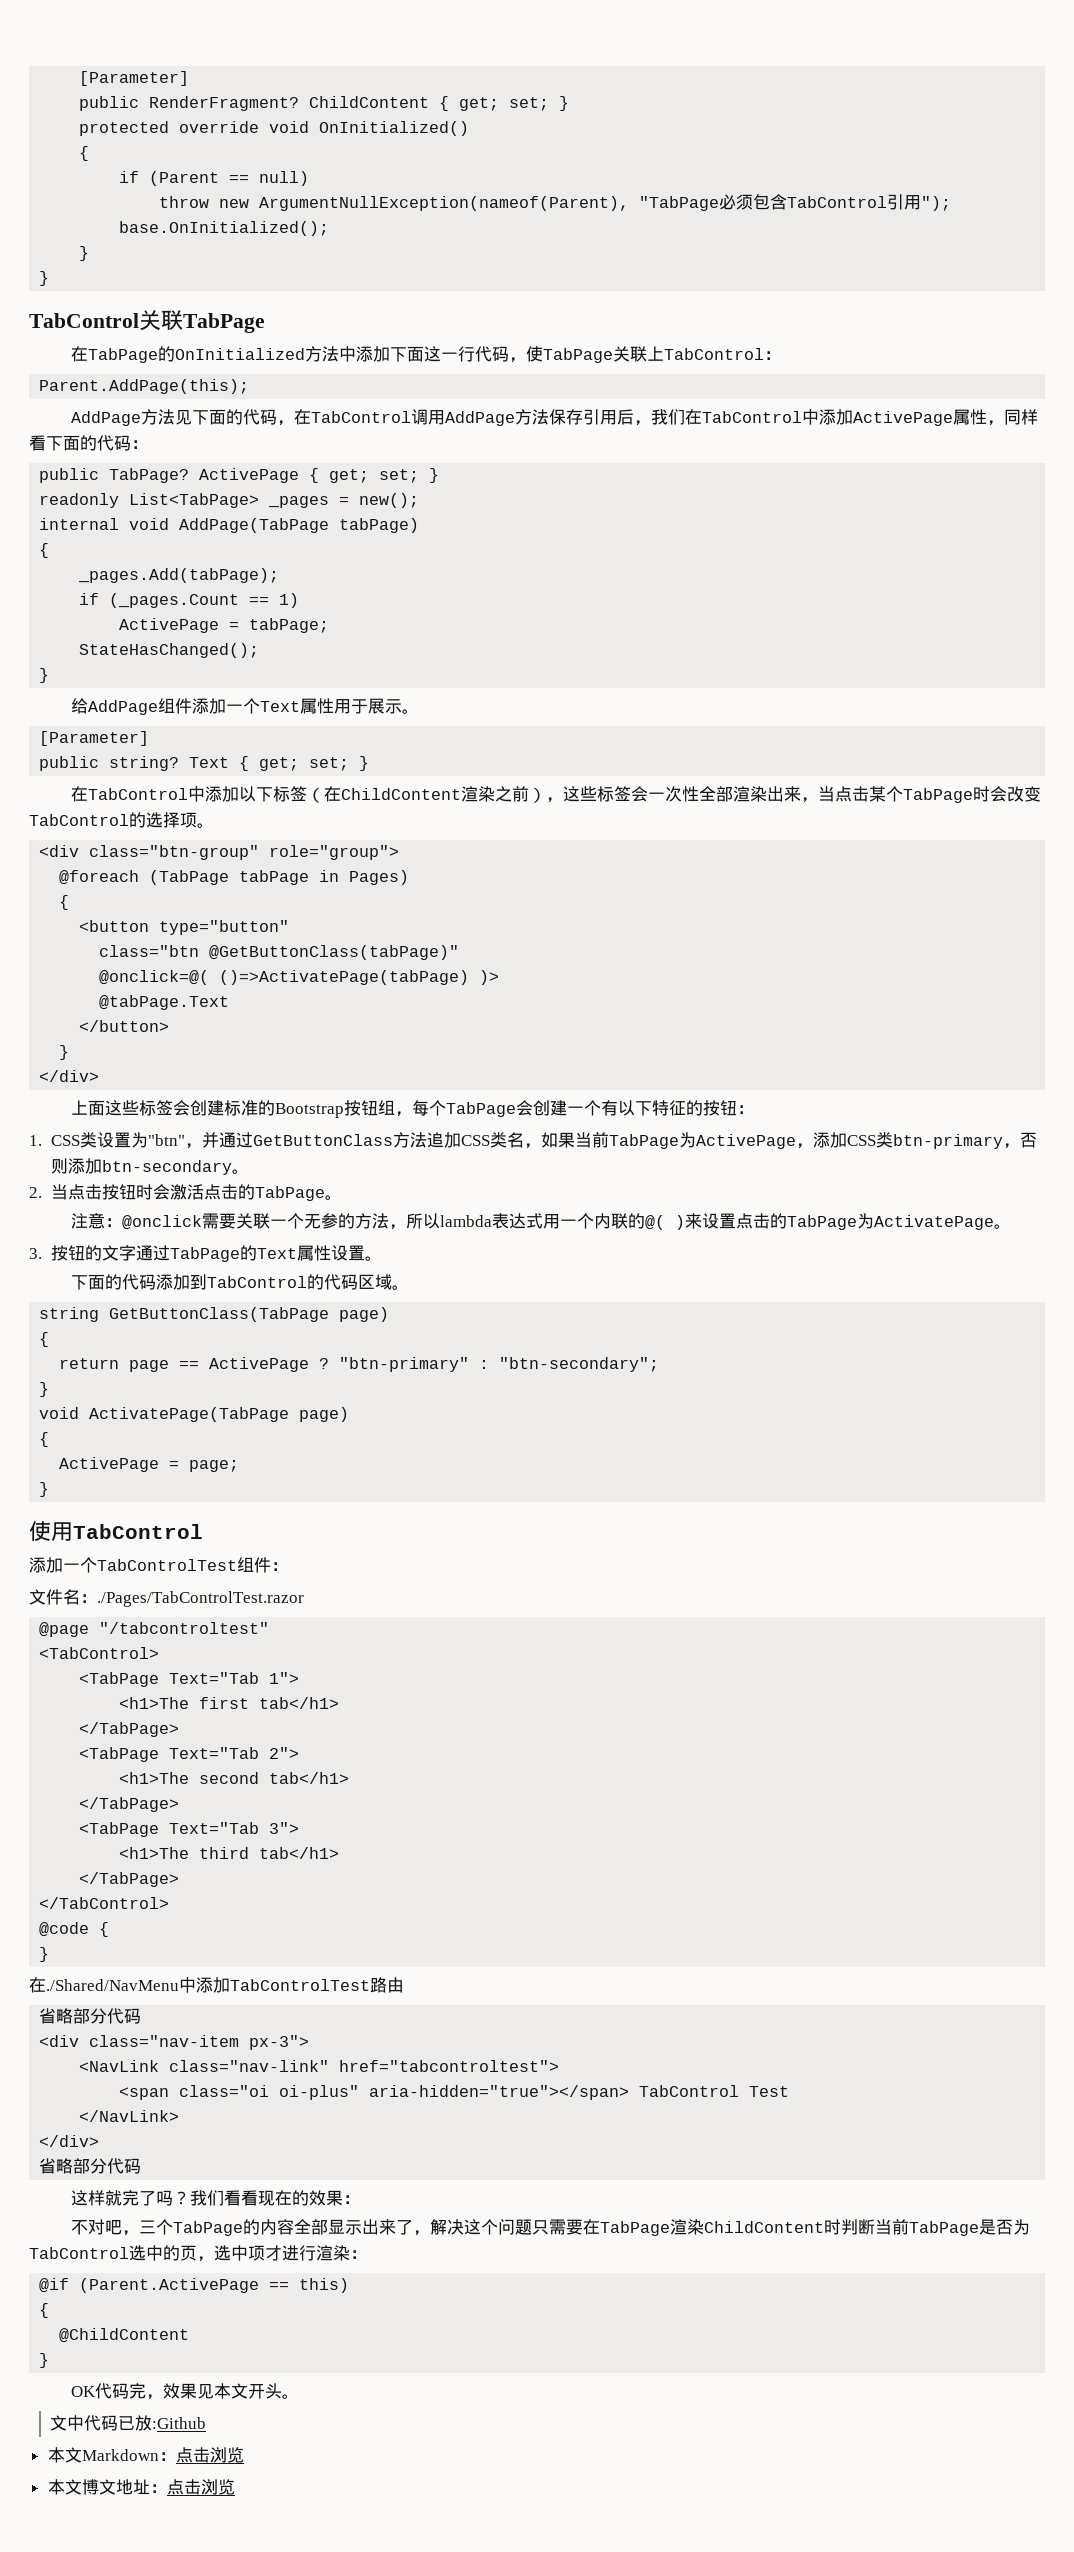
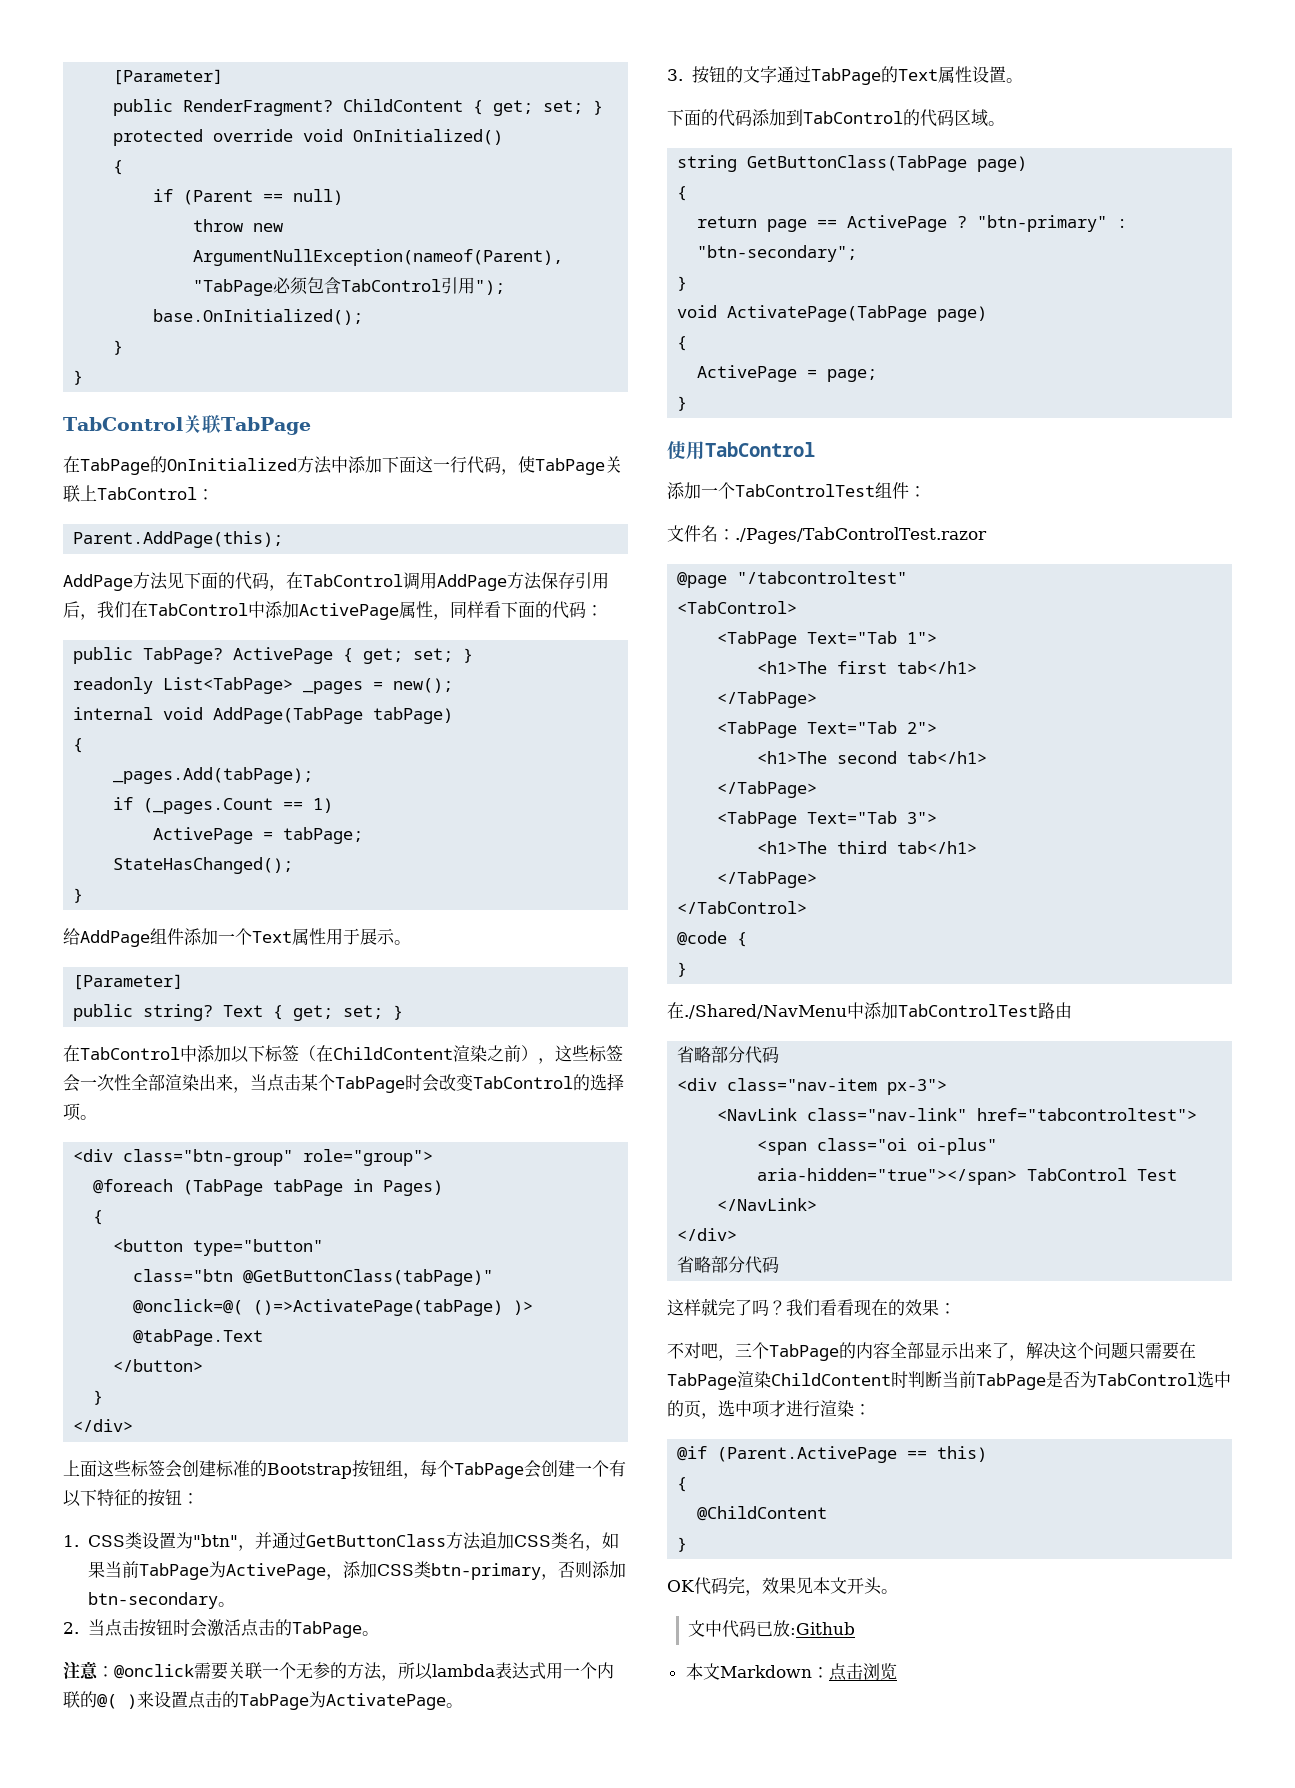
- 本文博文地址：点击浏览

